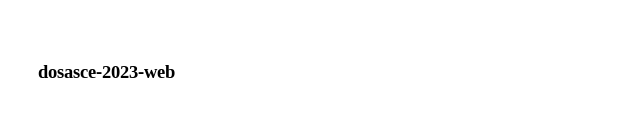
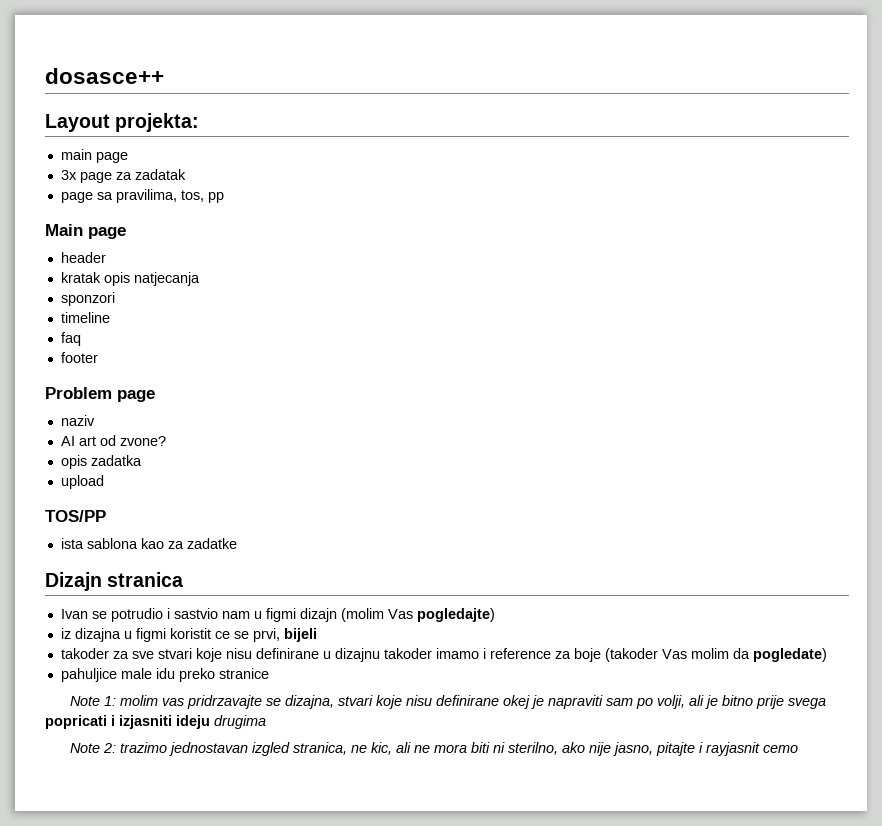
- dosasce-2023-web
+ dosasce++
+ Layout projekta:
+ main page
+ 3x page za zadatak
+ page sa pravilima, tos, pp
+ Main page
+ header
+ kratak opis natjecanja
+ sponzori
+ timeline
+ faq
+ footer
+ Problem page
+ naziv
+ AI art od zvone?
+ opis zadatka
+ upload
+ TOS/PP
+ ista sablona kao za zadatke
+ Dizajn stranica
+ Ivan se potrudio i sastvio nam u figmi dizajn (molim Vas pogledajte)
+ iz dizajna u figmi koristit ce se prvi, bijeli
+ takoder za sve stvari koje nisu definirane u dizajnu takoder imamo i reference za boje (takoder Vas molim da pogledate)
+ pahuljice male idu preko stranice
+ Note 1: molim vas pridrzavajte se dizajna, stvari koje nisu definirane okej je napraviti sam po volji, ali je bitno prije svega popricati i izjasniti ideju drugima
+ Note 2: trazimo jednostavan izgled stranica, ne kic, ali ne mora biti ni sterilno, ako nije jasno, pitajte i rayjasnit cemo

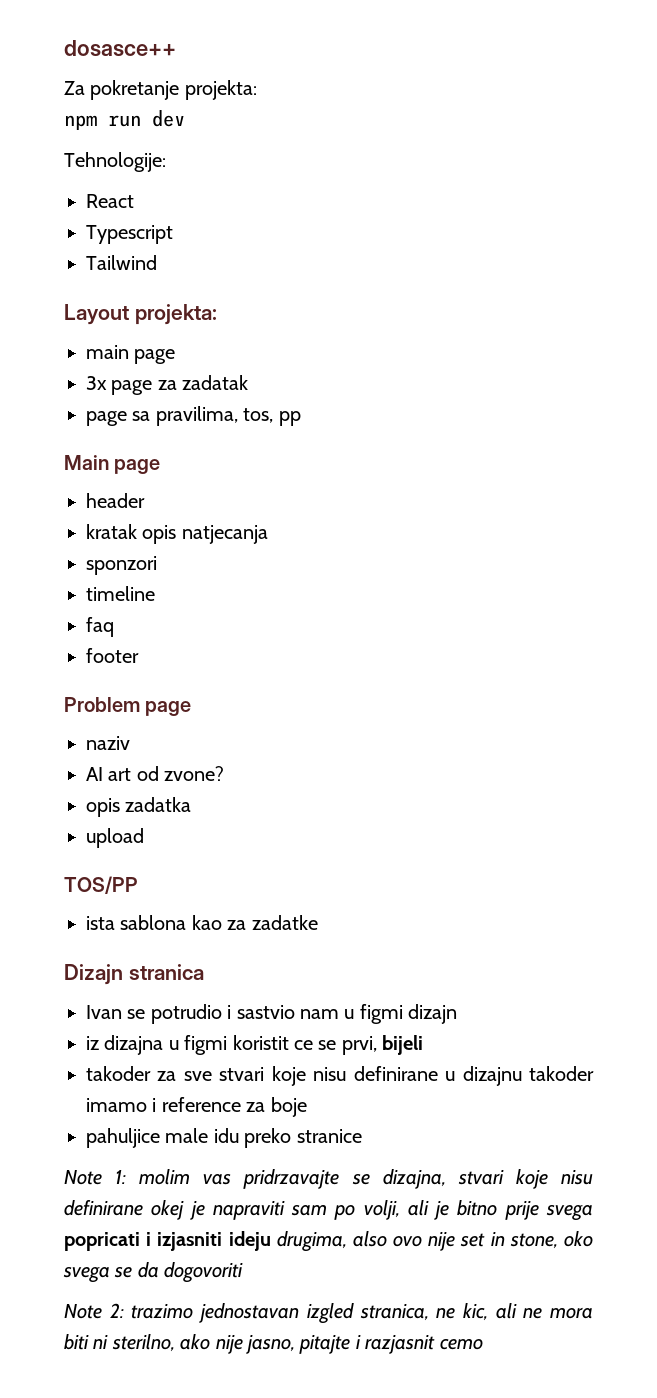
+ Za pokretanje projekta:
+ npm run dev
+ Tehnologije:
+ React
+ Typescript
+ Tailwind
- Ivan se potrudio i sastvio nam u figmi dizajn (molim Vas pogledajte)
+ Ivan se potrudio i sastvio nam u figmi dizajn
- takoder za sve stvari koje nisu definirane u dizajnu takoder imamo i reference za boje (takoder Vas molim da pogledate)
+ takoder za sve stvari koje nisu definirane u dizajnu takoder imamo i reference za boje
- Note 1: molim vas pridrzavajte se dizajna, stvari koje nisu definirane okej je napraviti sam po volji, ali je bitno prije svega popricati i izjasniti ideju drugima
+ Note 1: molim vas pridrzavajte se dizajna, stvari koje nisu definirane okej je napraviti sam po volji, ali je bitno prije svega popricati i izjasniti ideju drugima, also ovo nije set in stone, oko svega se da dogovoriti
- Note 2: trazimo jednostavan izgled stranica, ne kic, ali ne mora biti ni sterilno, ako nije jasno, pitajte i rayjasnit cemo
+ Note 2: trazimo jednostavan izgled stranica, ne kic, ali ne mora biti ni sterilno, ako nije jasno, pitajte i razjasnit cemo

